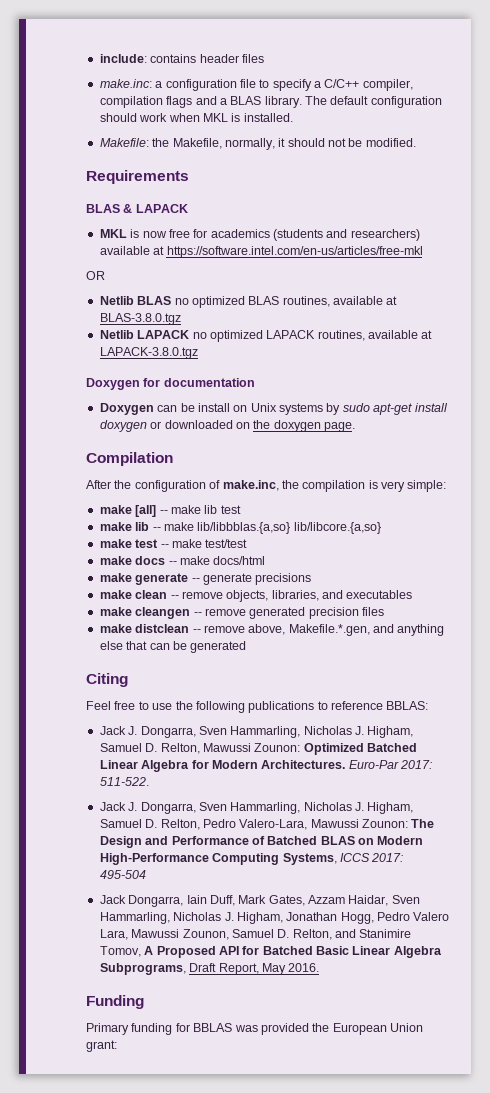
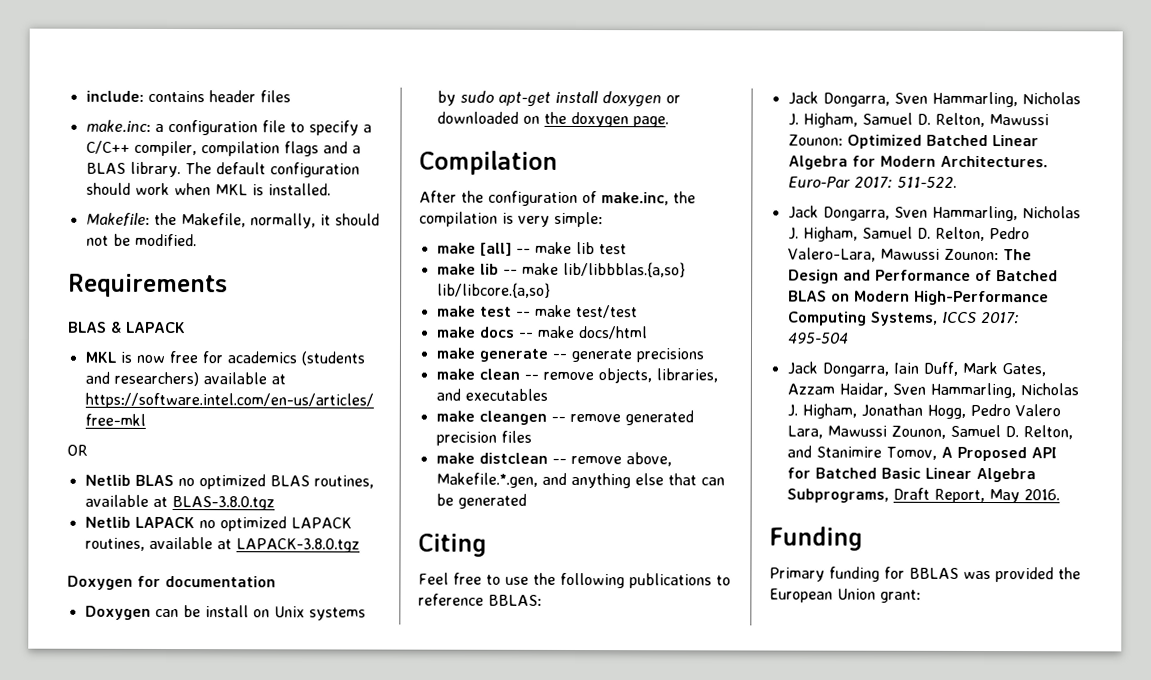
- Jack J. Dongarra, Sven Hammarling, Nicholas J. Higham, Samuel D. Relton, Mawussi Zounon: Optimized Batched Linear Algebra for Modern Architectures.
+ Jack Dongarra, Sven Hammarling, Nicholas J. Higham, Samuel D. Relton, Mawussi Zounon: Optimized Batched Linear Algebra for Modern Architectures.
- Jack J. Dongarra, Sven Hammarling, Nicholas J. Higham, Samuel D. Relton, Pedro Valero-Lara, Mawussi Zounon: The Design and Performance of Batched BLAS on Modern High-Performance Computing Systems, ICCS 2017: 495-504
+ Jack Dongarra, Sven Hammarling, Nicholas J. Higham, Samuel D. Relton, Pedro Valero-Lara, Mawussi Zounon: The Design and Performance of Batched BLAS on Modern High-Performance Computing Systems, ICCS 2017: 495-504

